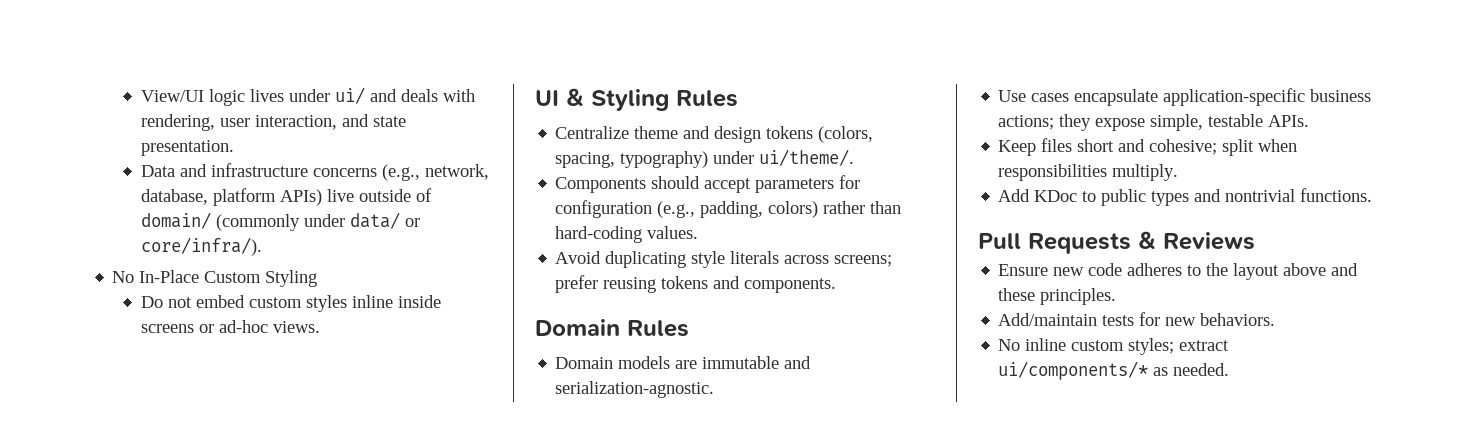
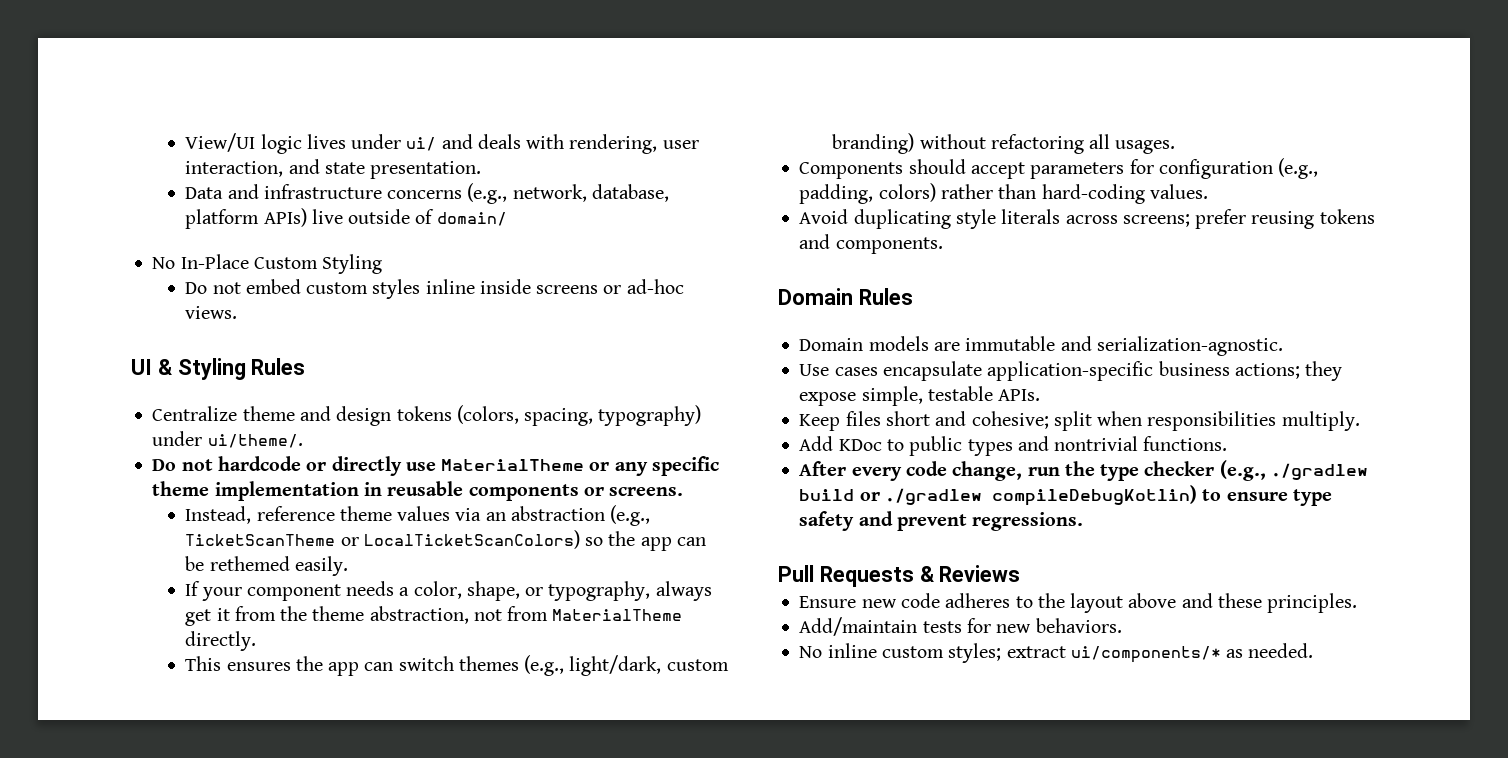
- Data and infrastructure concerns (e.g., network, database, platform APIs) live outside of domain/ (commonly under data/ or core/infra/).
+ Data and infrastructure concerns (e.g., network, database, platform APIs) live outside of domain/
+ Do not hardcode or directly use MaterialTheme or any specific theme implementation in reusable components or screens.
+ Instead, reference theme values via an abstraction (e.g., TicketScanTheme or LocalTicketScanColors) so the app can be rethemed easily.
+ If your component needs a color, shape, or typography, always get it from the theme abstraction, not from MaterialTheme directly.
+ This ensures the app can switch themes (e.g., light/dark, custom branding) without refactoring all usages.
+ After every code change, run the type checker (e.g., ./gradlew build or ./gradlew compileDebugKotlin) to ensure type safety and prevent regressions.

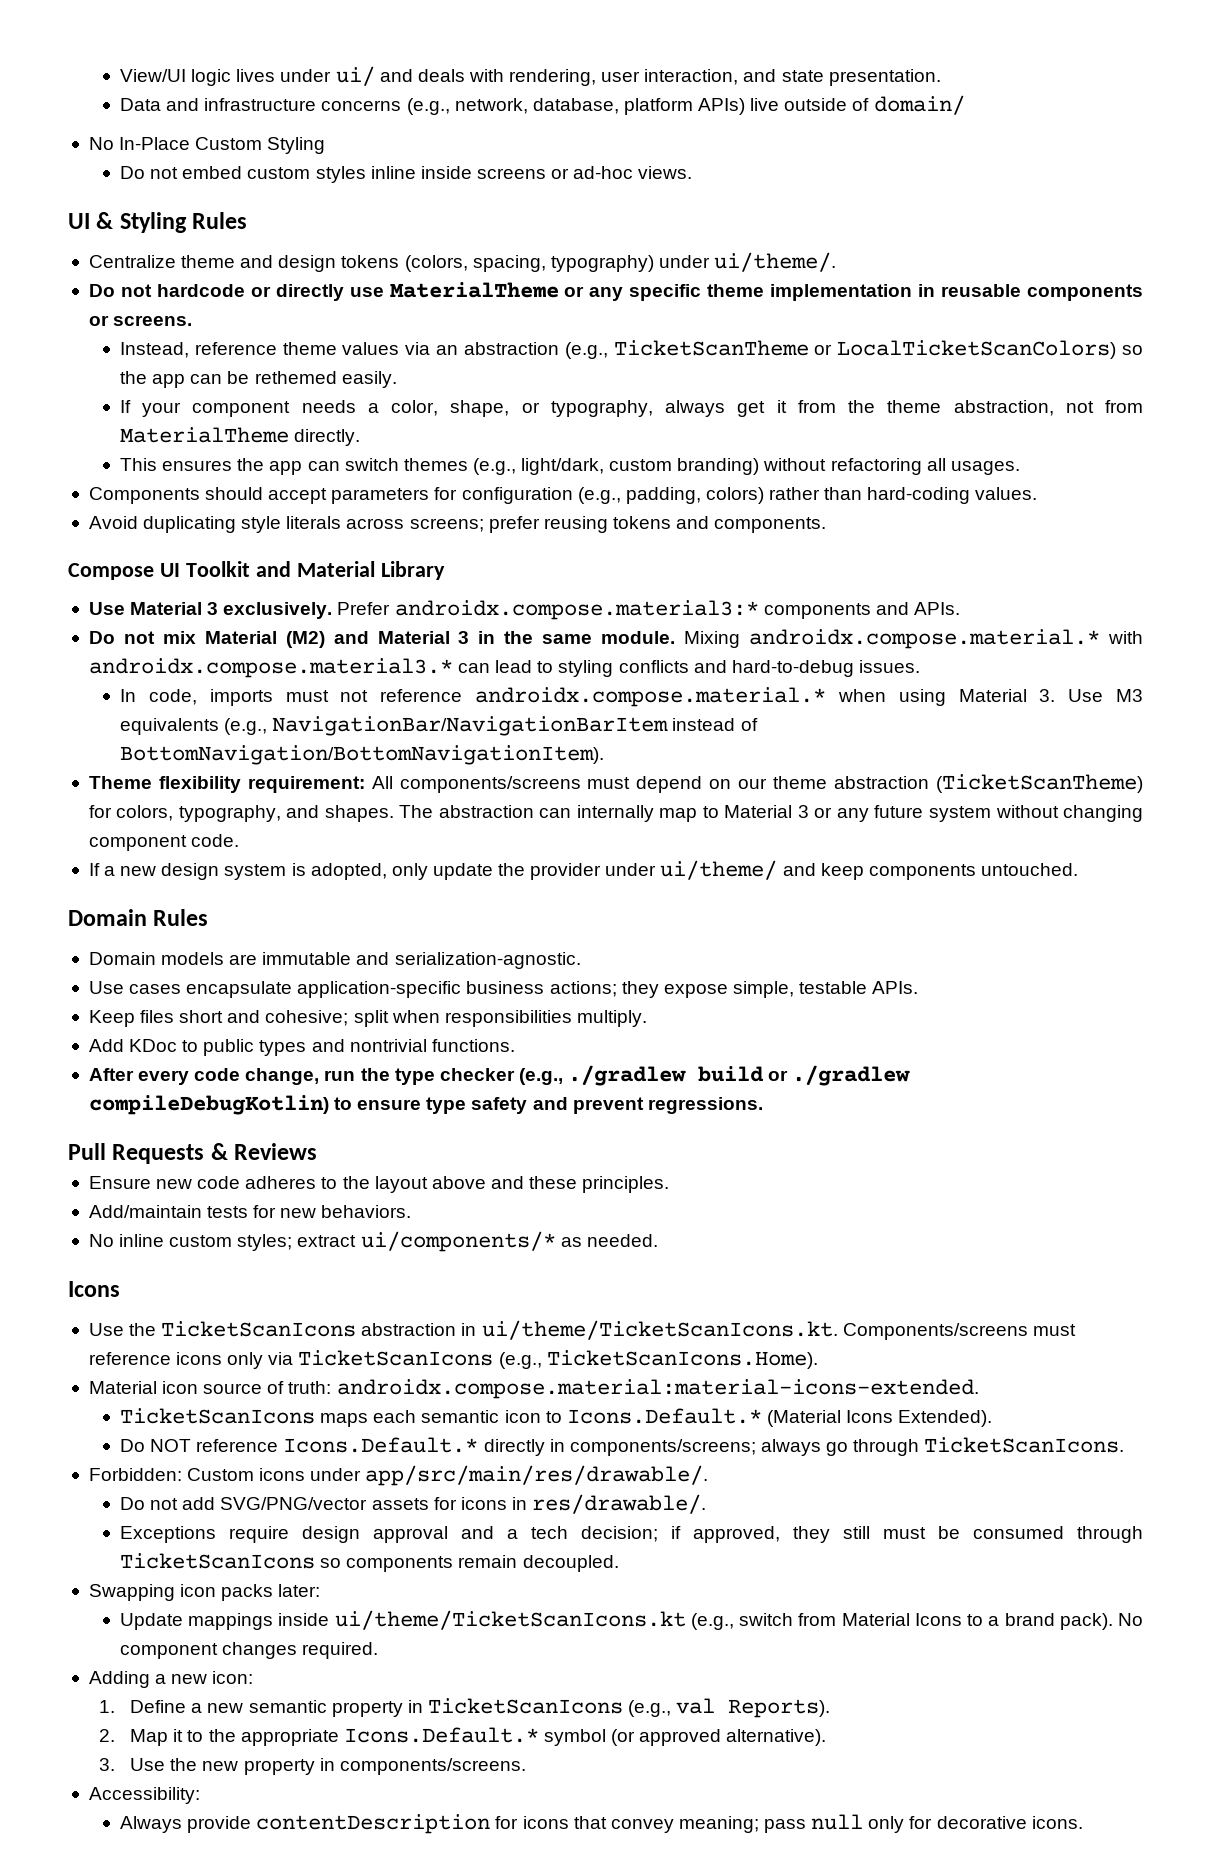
+ Compose UI Toolkit and Material Library
+ Use Material 3 exclusively. Prefer androidx.compose.material3:* components and APIs.
+ Do not mix Material (M2) and Material 3 in the same module. Mixing androidx.compose.material.* with androidx.compose.material3.* can lead to styling conflicts and hard-to-debug issues.
+ In code, imports must not reference androidx.compose.material.* when using Material 3. Use M3 equivalents (e.g., NavigationBar/NavigationBarItem instead of BottomNavigation/BottomNavigationItem).
+ Theme flexibility requirement: All components/screens must depend on our theme abstraction (TicketScanTheme) for colors, typography, and shapes. The abstraction can internally map to Material 3 or any future system without changing component code.
+ If a new design system is adopted, only update the provider under ui/theme/ and keep components untouched.
  No inline custom styles; extract ui/components/* as needed.
+ Icons
+ Use the TicketScanIcons abstraction in ui/theme/TicketScanIcons.kt. Components/screens must reference icons only via TicketScanIcons (e.g., TicketScanIcons.Home).
+ Material icon source of truth: androidx.compose.material:material-icons-extended.
+ TicketScanIcons maps each semantic icon to Icons.Default.* (Material Icons Extended).
+ Do NOT reference Icons.Default.* directly in components/screens; always go through TicketScanIcons.
+ Forbidden: Custom icons under app/src/main/res/drawable/.
+ Do not add SVG/PNG/vector assets for icons in res/drawable/.
+ Exceptions require design approval and a tech decision; if approved, they still must be consumed through TicketScanIcons so components remain decoupled.
+ Swapping icon packs later:
+ Update mappings inside ui/theme/TicketScanIcons.kt (e.g., switch from Material Icons to a brand pack). No component changes required.
+ Adding a new icon:
+ 1. Define a new semantic property in TicketScanIcons (e.g., val Reports).
+ 2. Map it to the appropriate Icons.Default.* symbol (or approved alternative).
+ 3. Use the new property in components/screens.
+ Accessibility:
+ Always provide contentDescription for icons that convey meaning; pass null only for decorative icons.

